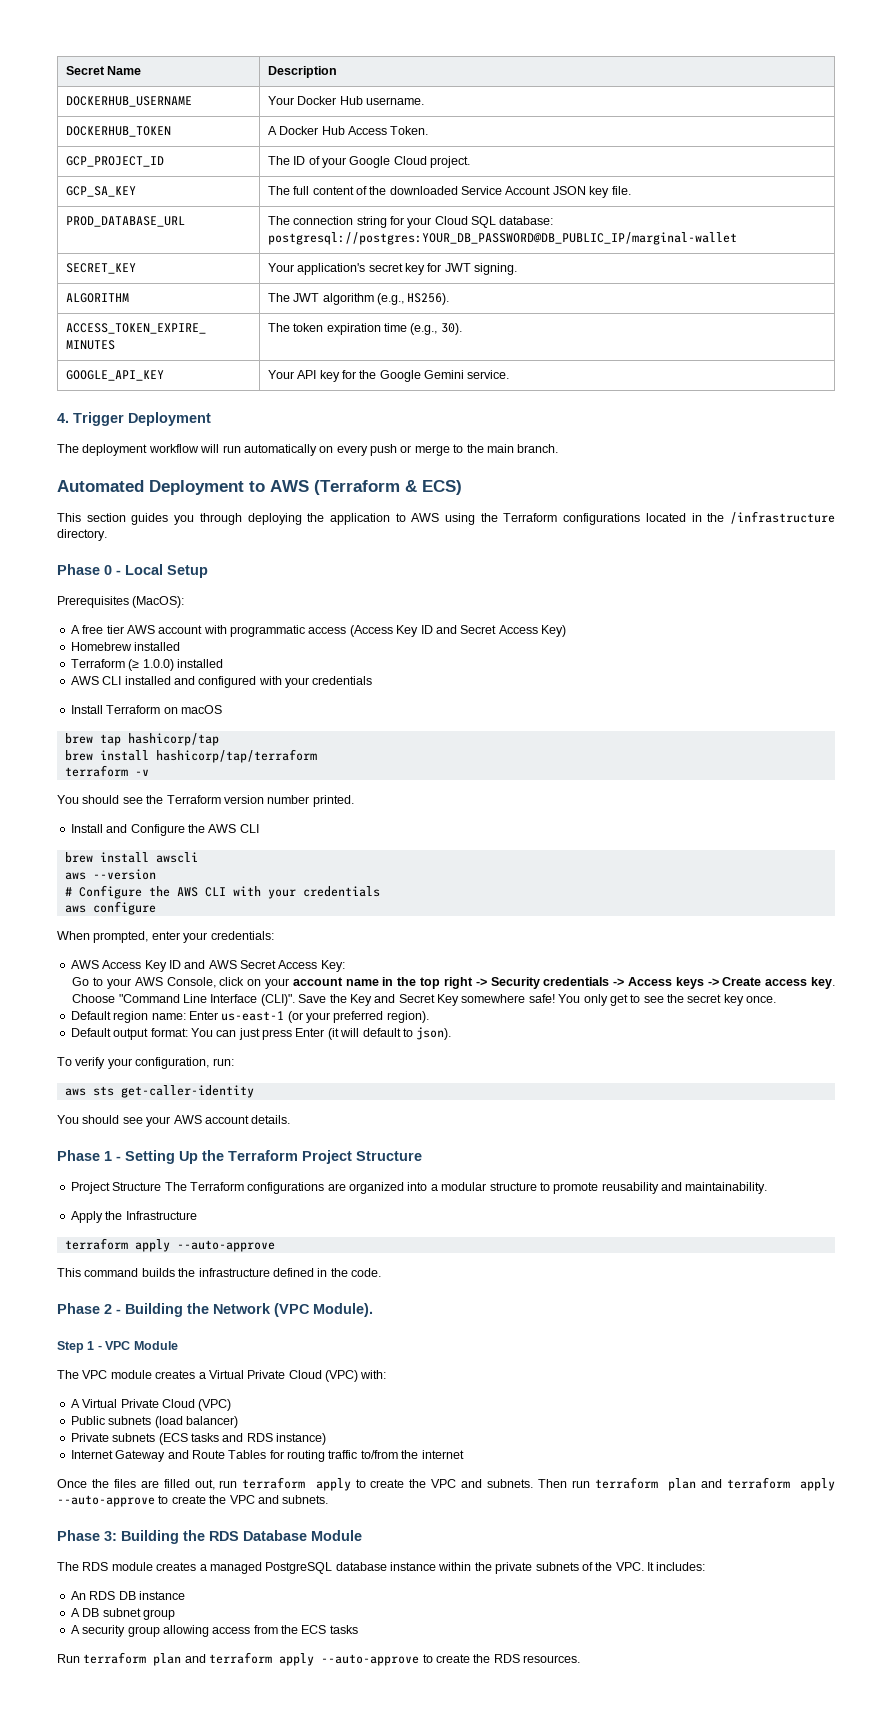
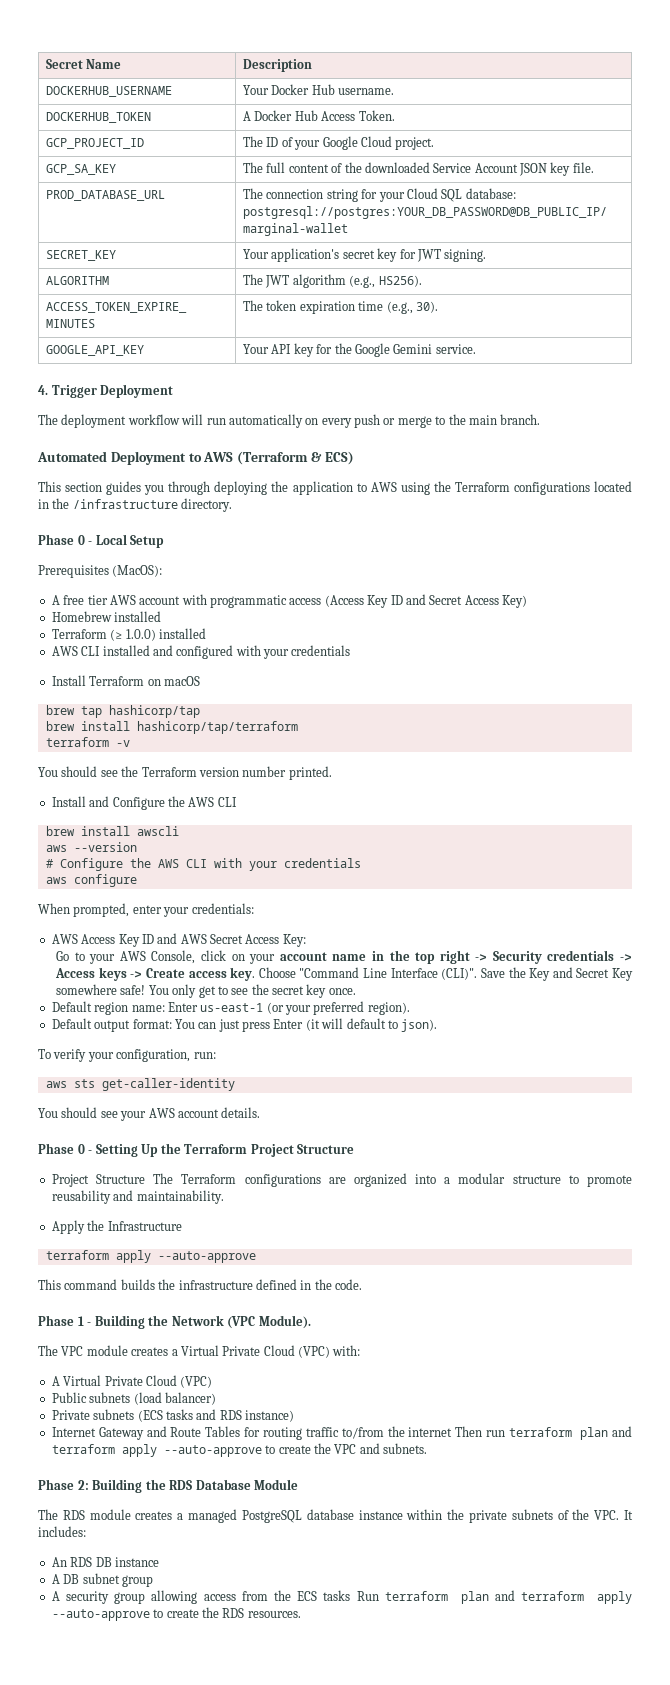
- Phase 1 - Setting Up the Terraform Project Structure
+ Phase 0 - Setting Up the Terraform Project Structure
- Phase 2 - Building the Network (VPC Module).
+ Phase 1 - Building the Network (VPC Module).
- Step 1 - VPC Module
- Internet Gateway and Route Tables for routing traffic to/from the internet
- Once the files are filled out, run terraform apply to create the VPC and subnets. Then run terraform plan and terraform apply --auto-approve to create the VPC and subnets.
+ Internet Gateway and Route Tables for routing traffic to/from the internet Then run terraform plan and terraform apply --auto-approve to create the VPC and subnets.
- Phase 3: Building the RDS Database Module
+ Phase 2: Building the RDS Database Module
- A security group allowing access from the ECS tasks
- Run terraform plan and terraform apply --auto-approve to create the RDS resources.
+ A security group allowing access from the ECS tasks Run terraform plan and terraform apply --auto-approve to create the RDS resources.

